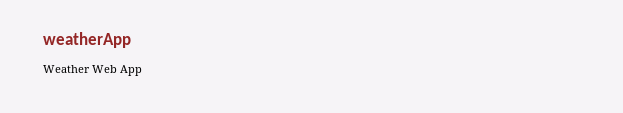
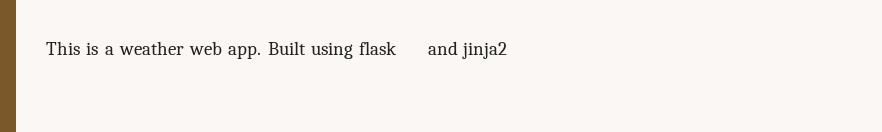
- weatherApp
- Weather Web App
+ This is a weather web app. Built using flask and jinja2

